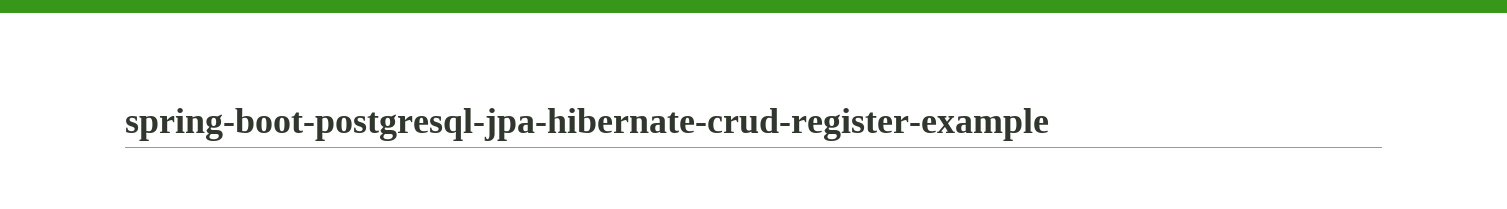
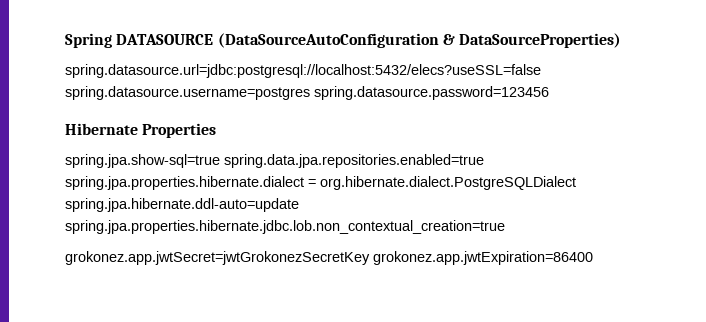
- spring-boot-postgresql-jpa-hibernate-crud-register-example
+ Spring DATASOURCE (DataSourceAutoConfiguration & DataSourceProperties)
+ spring.datasource.url=jdbc:postgresql://localhost:5432/elecs?useSSL=false spring.datasource.username=postgres spring.datasource.password=123456
+ Hibernate Properties
+ spring.jpa.show-sql=true spring.data.jpa.repositories.enabled=true spring.jpa.properties.hibernate.dialect = org.hibernate.dialect.PostgreSQLDialect spring.jpa.hibernate.ddl-auto=update spring.jpa.properties.hibernate.jdbc.lob.non_contextual_creation=true
+ grokonez.app.jwtSecret=jwtGrokonezSecretKey grokonez.app.jwtExpiration=86400

